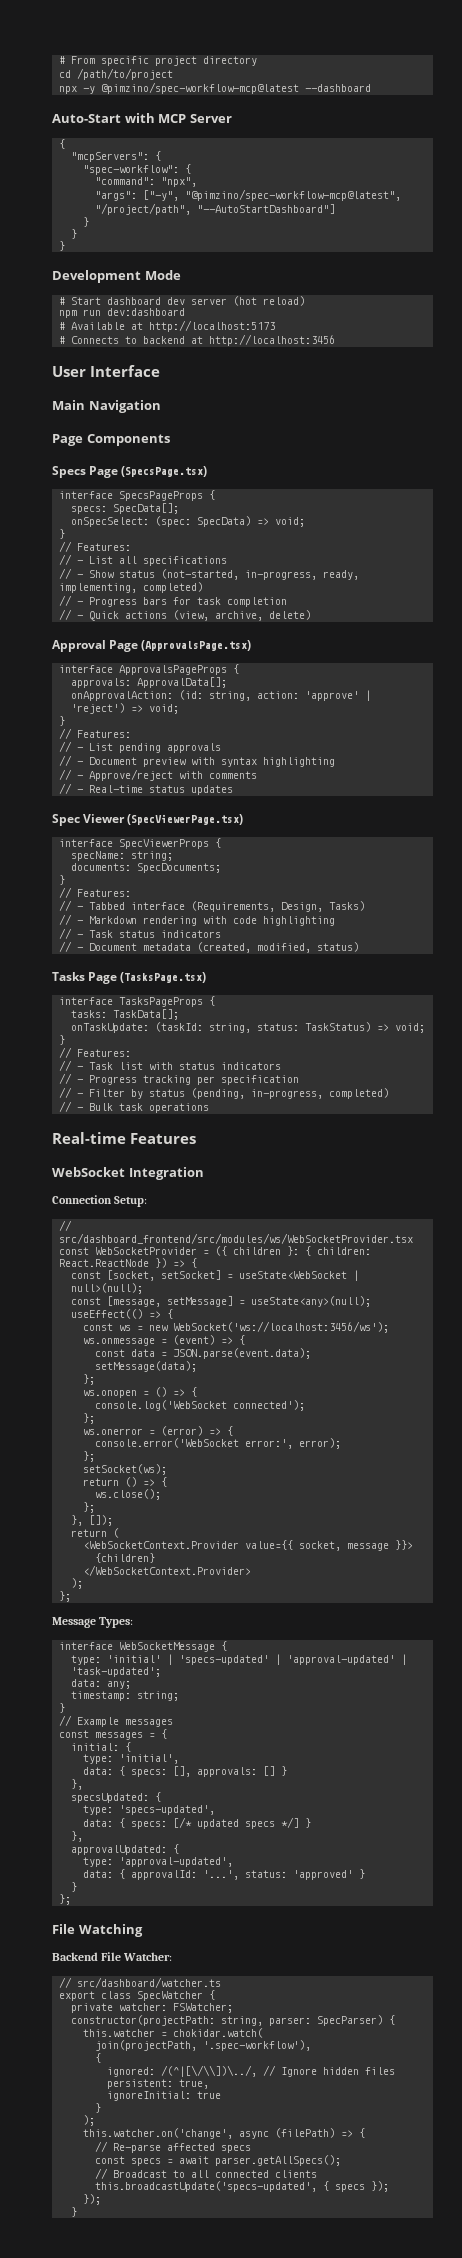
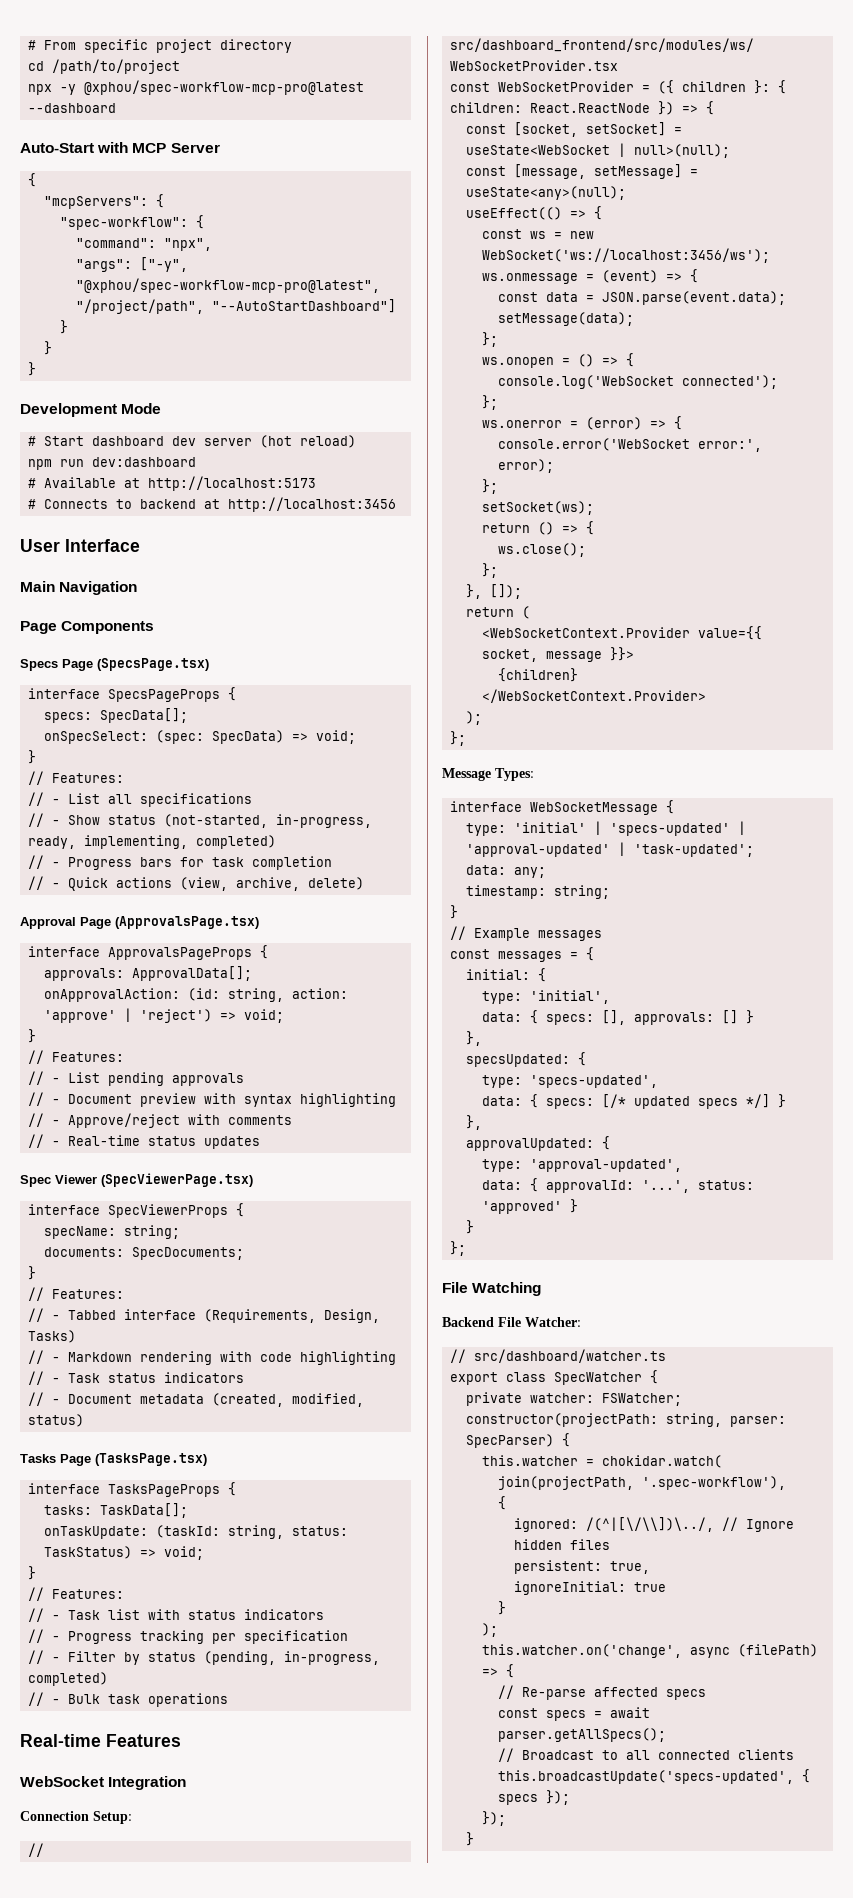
- npx -y @pimzino/spec-workflow-mcp@latest --dashboard
+ npx -y @xphou/spec-workflow-mcp-pro@latest --dashboard
- "args": ["-y", "@pimzino/spec-workflow-mcp@latest", "/project/path", "--AutoStartDashboard"]
+ "args": ["-y", "@xphou/spec-workflow-mcp-pro@latest", "/project/path", "--AutoStartDashboard"]

